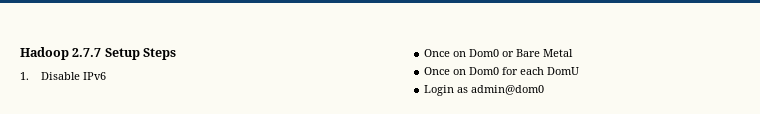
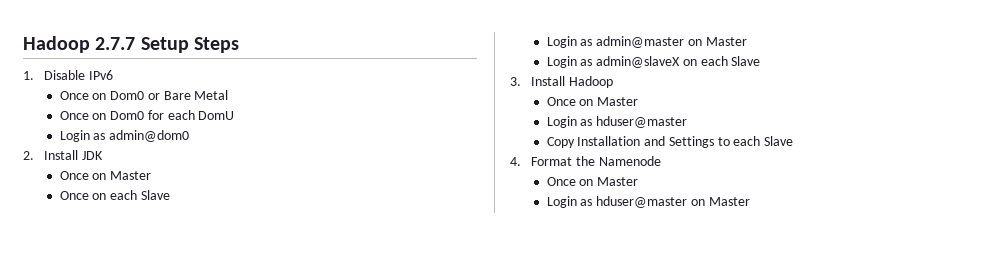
+ 2. Install JDK
+ Once on Master
+ Once on each Slave
+ Login as admin@master on Master
+ Login as admin@slaveX on each Slave
+ 3. Install Hadoop
+ Once on Master
+ Login as hduser@master
+ Copy Installation and Settings to each Slave
+ 4. Format the Namenode
+ Once on Master
+ Login as hduser@master on Master

